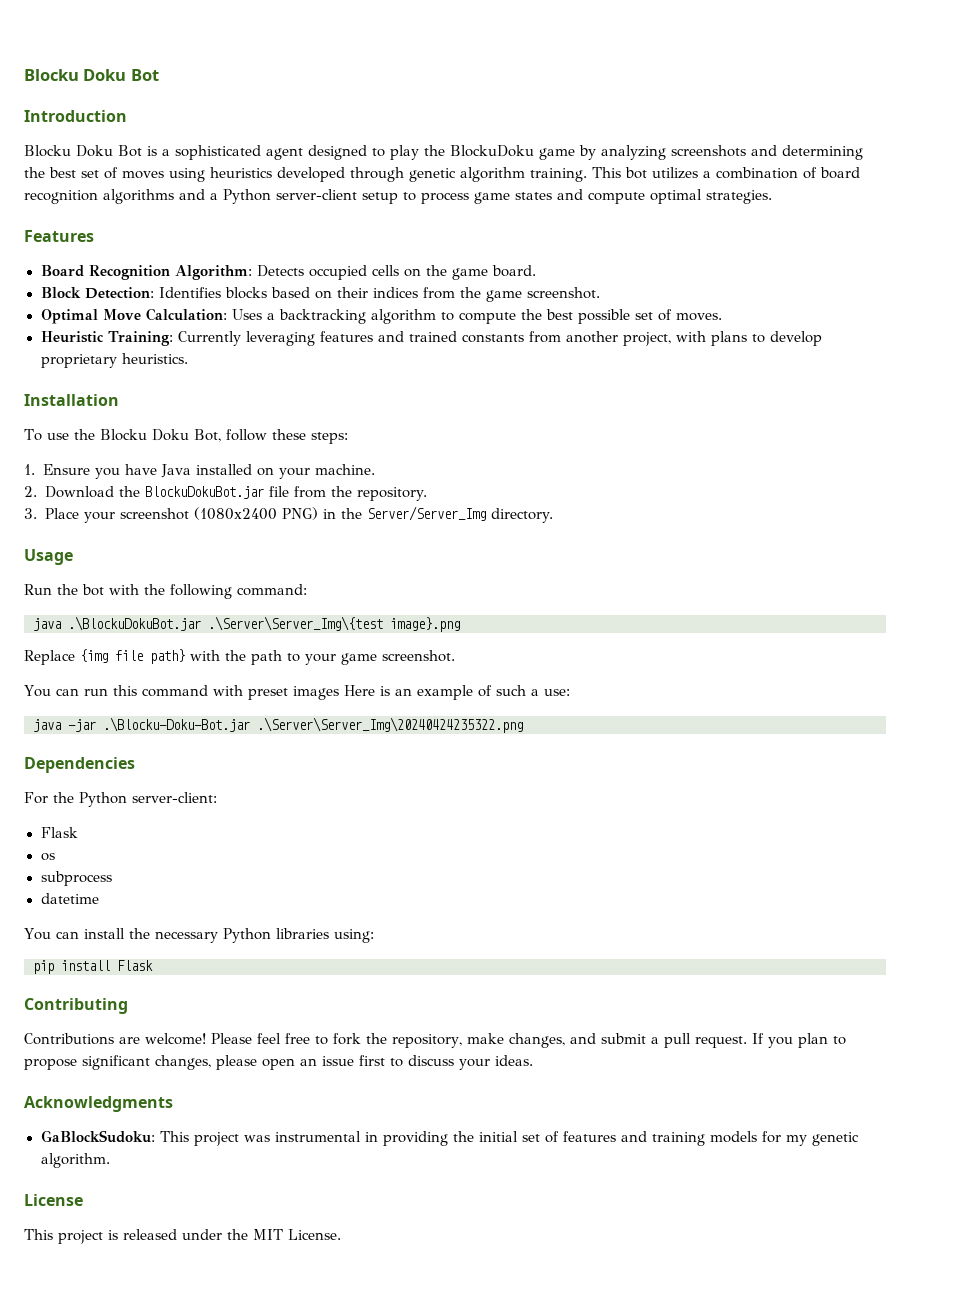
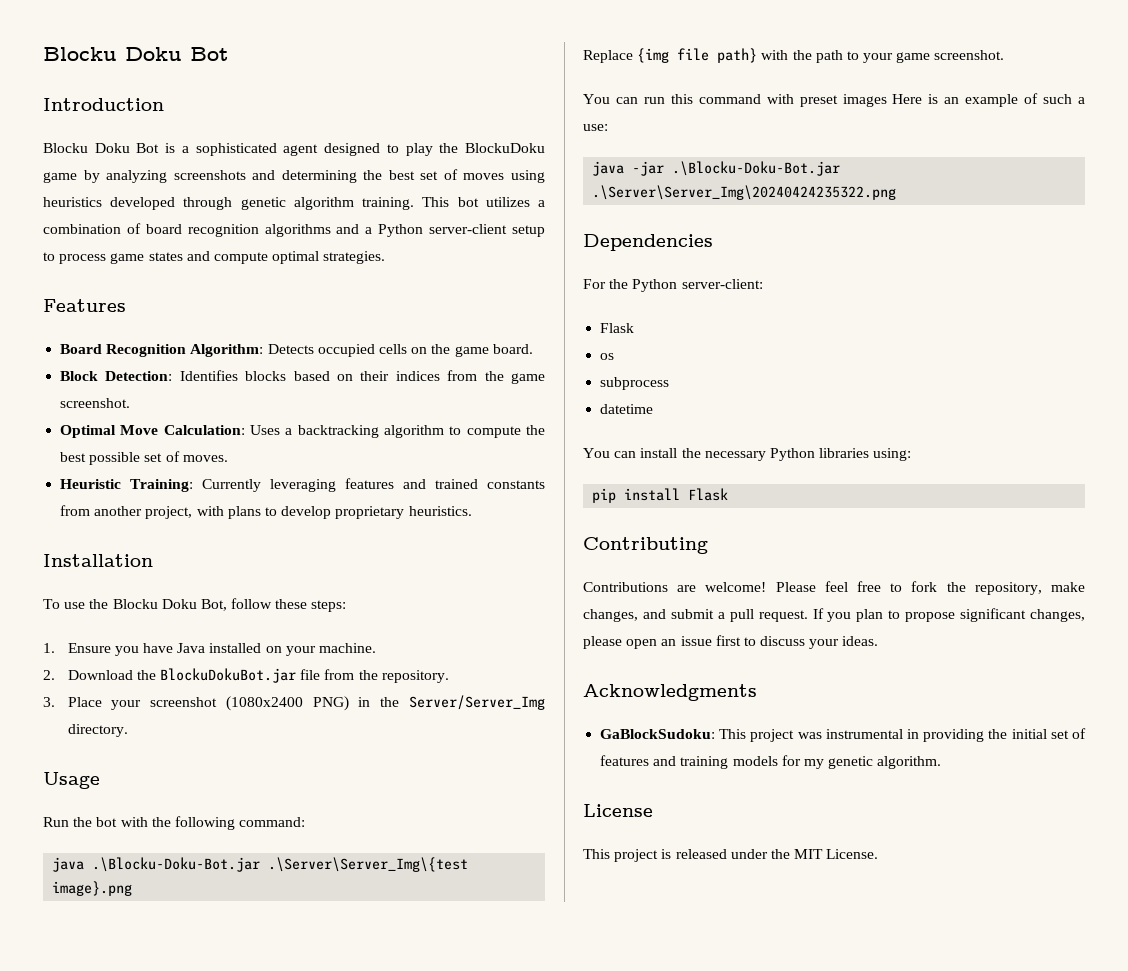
- java .\BlockuDokuBot.jar .\Server\Server_Img\{test image}.png
+ java .\Blocku-Doku-Bot.jar .\Server\Server_Img\{test image}.png

